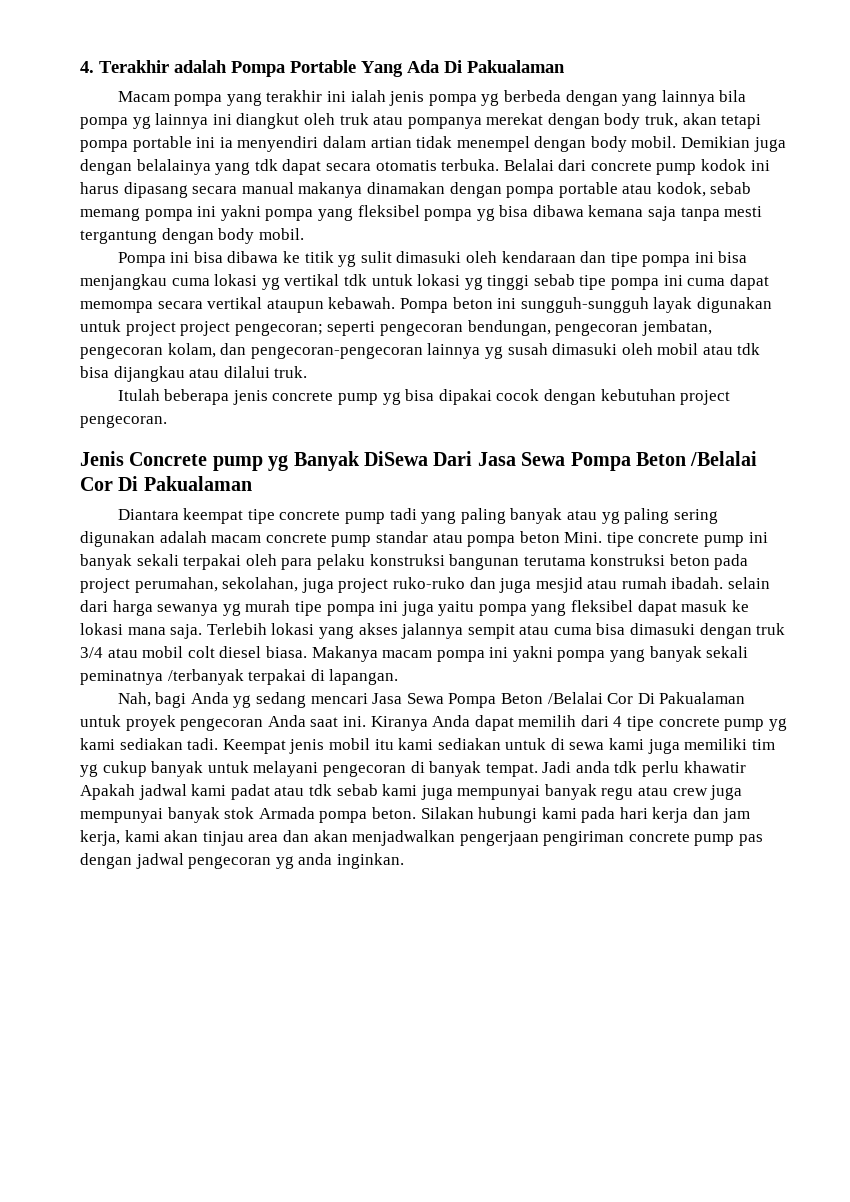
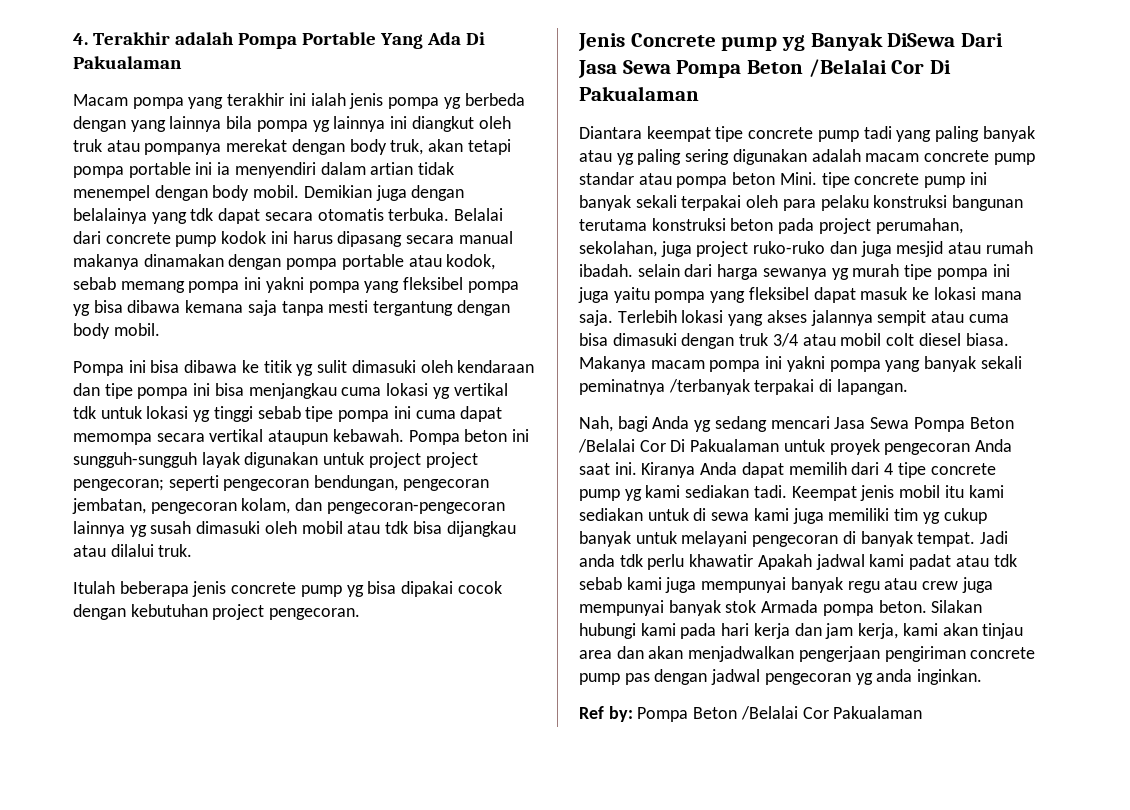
+ Ref by: Pompa Beton /Belalai Cor Pakualaman

